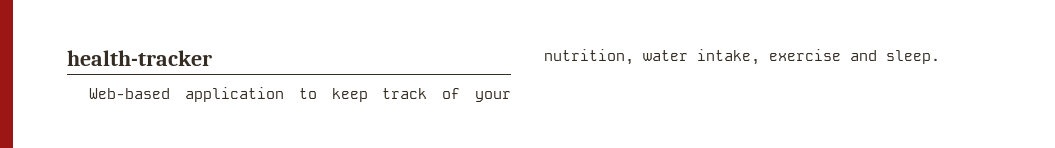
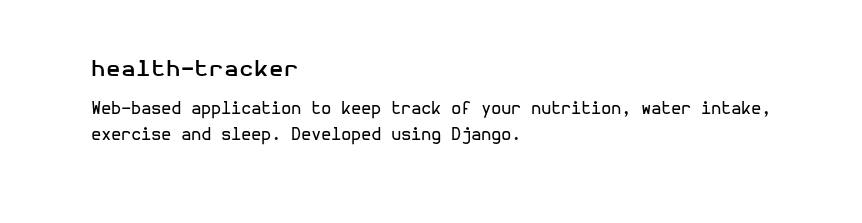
+ Developed using Django.

